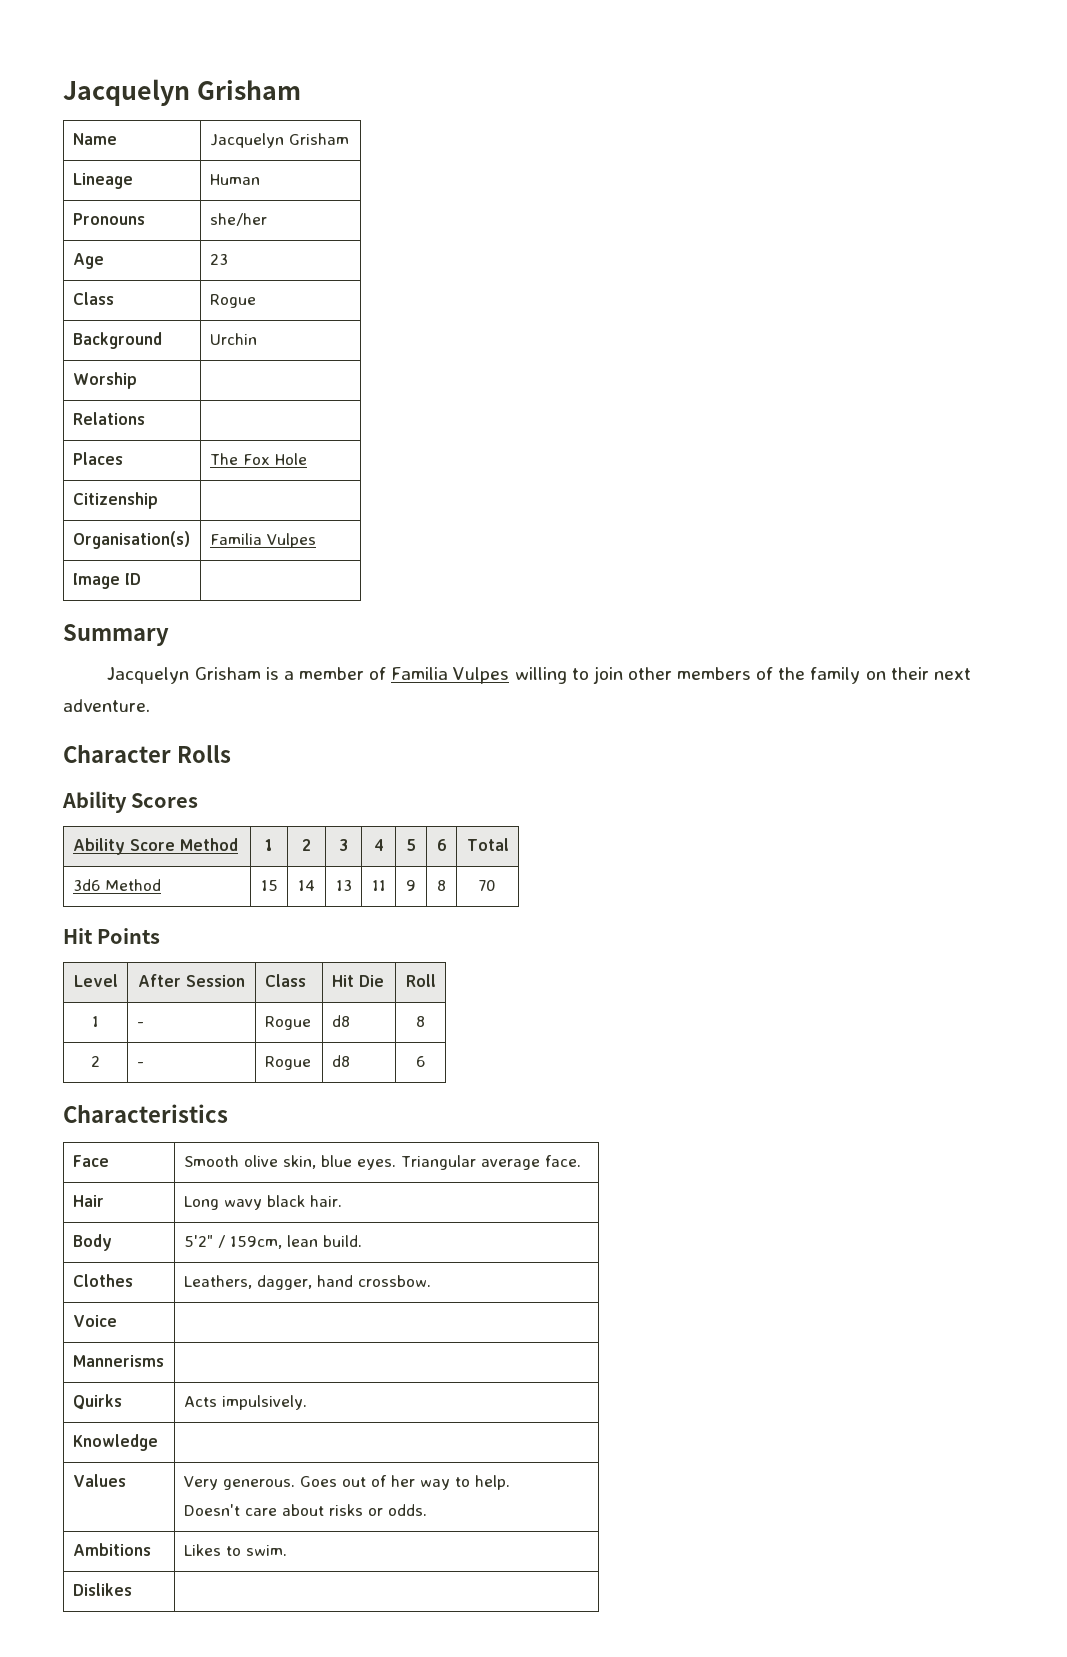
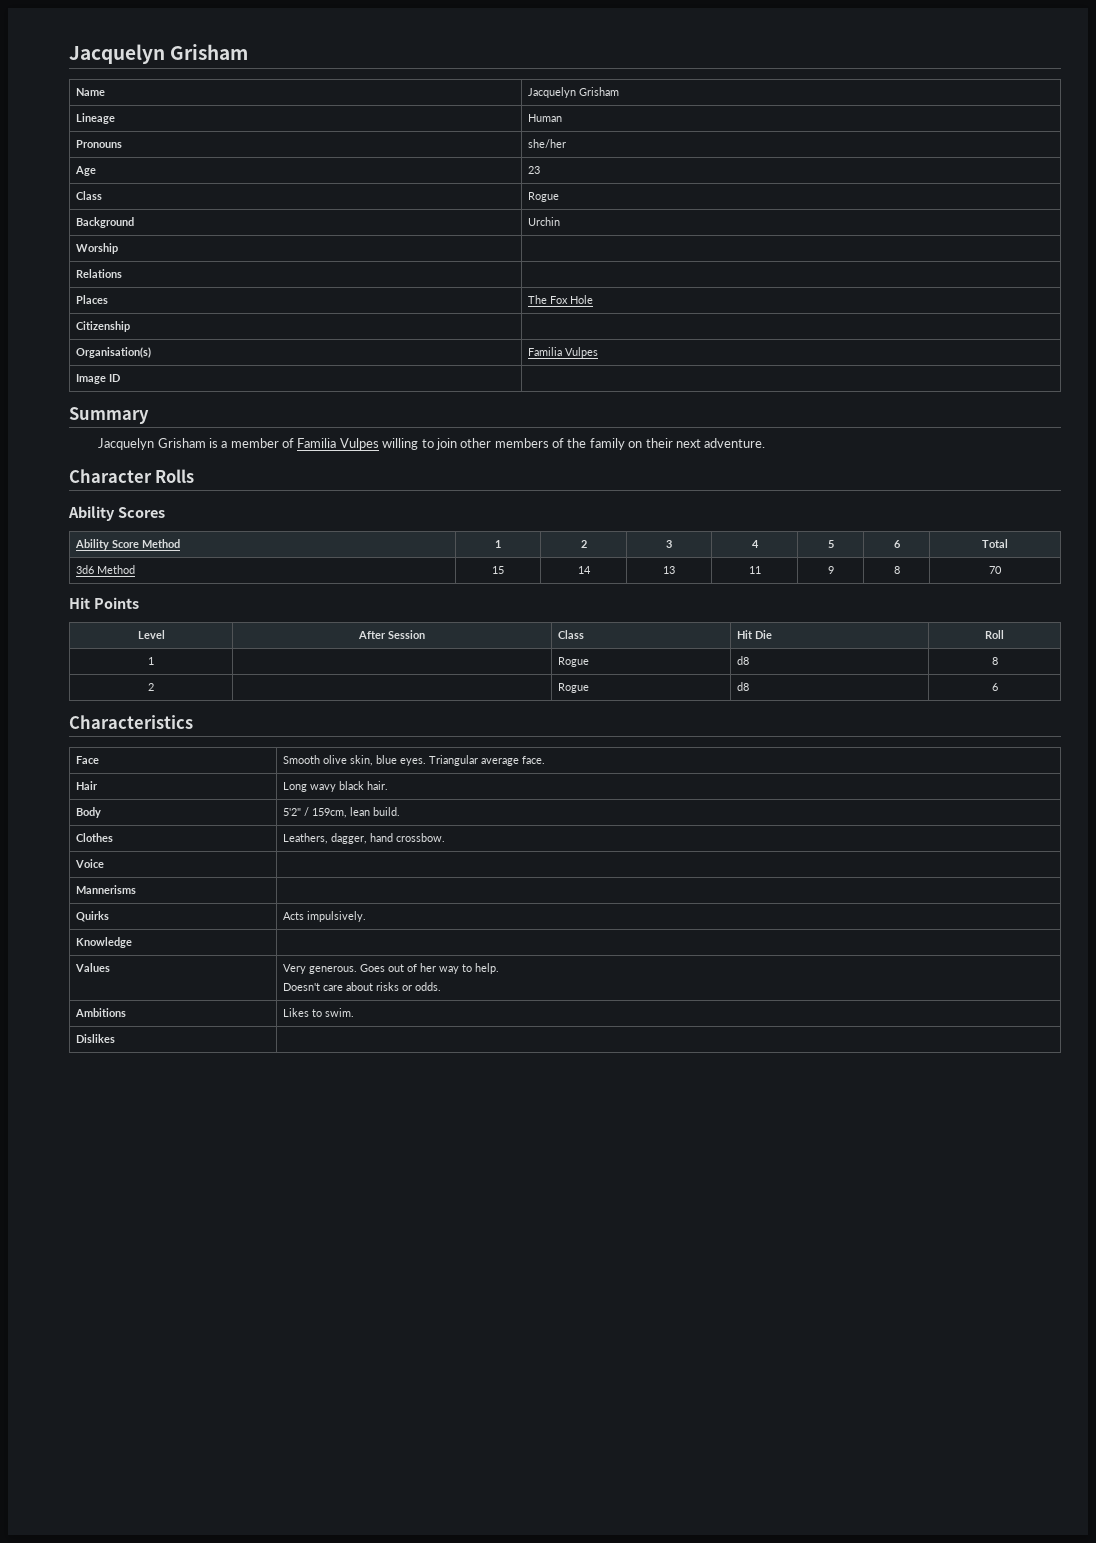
- 1 | - | Rogue | d8 | 8
+ 1 | | Rogue | d8 | 8
- 2 | - | Rogue | d8 | 6
+ 2 | | Rogue | d8 | 6

